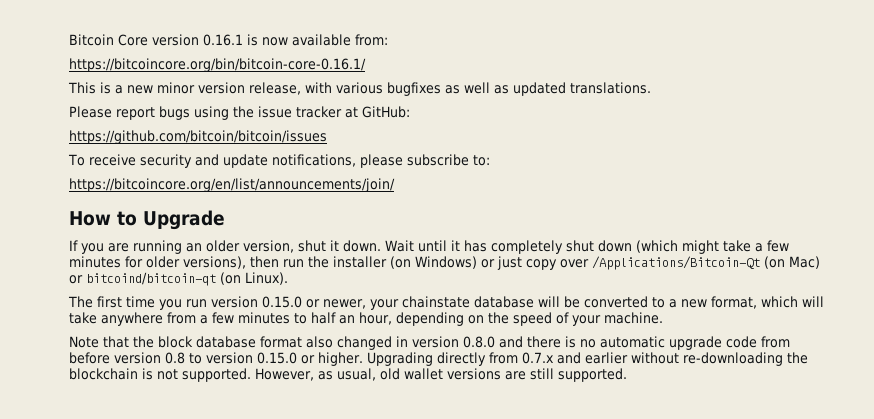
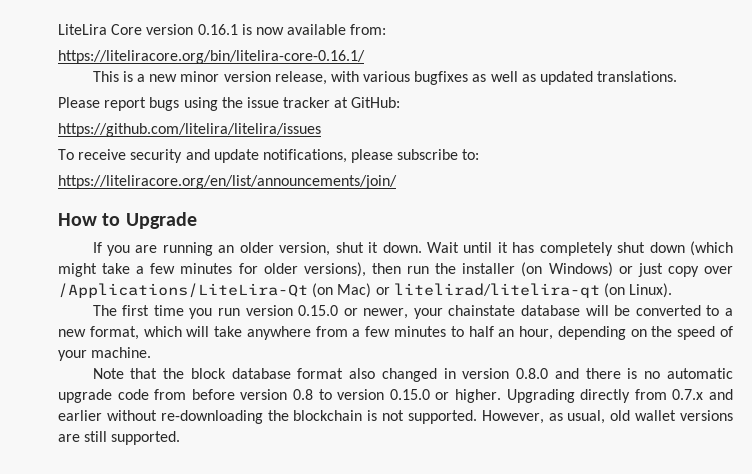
- Bitcoin Core version 0.16.1 is now available from:
+ LiteLira Core version 0.16.1 is now available from:
- https://bitcoincore.org/bin/bitcoin-core-0.16.1/
+ https://liteliracore.org/bin/litelira-core-0.16.1/
- https://github.com/bitcoin/bitcoin/issues
+ https://github.com/litelira/litelira/issues
- https://bitcoincore.org/en/list/announcements/join/
+ https://liteliracore.org/en/list/announcements/join/
- Wait until it has completely shut down (which might take a few minutes for older versions), then run the installer (on Windows) or just copy over /Applications/Bitcoin-Qt (on Mac) or bitcoind/bitcoin-qt (on Linux).
+ Wait until it has completely shut down (which might take a few minutes for older versions), then run the installer (on Windows) or just copy over /Applications/LiteLira-Qt (on Mac) or litelirad/litelira-qt (on Linux).

